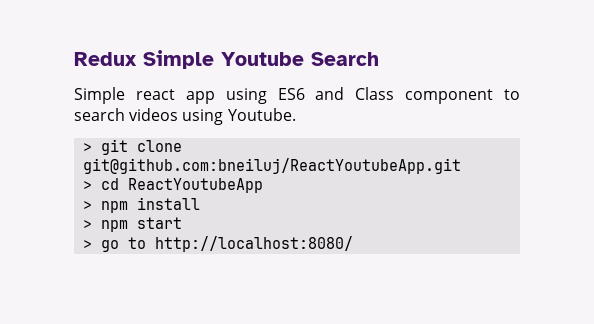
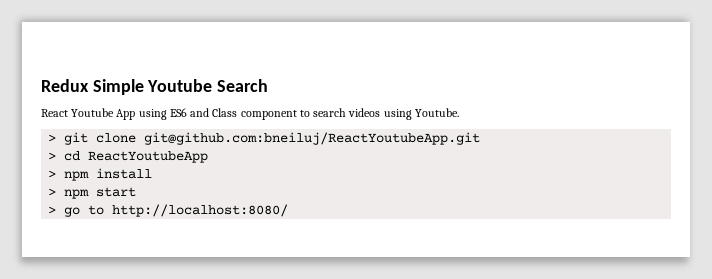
- Simple react app using ES6 and Class component to search videos using Youtube.
+ React Youtube App using ES6 and Class component to search videos using Youtube.

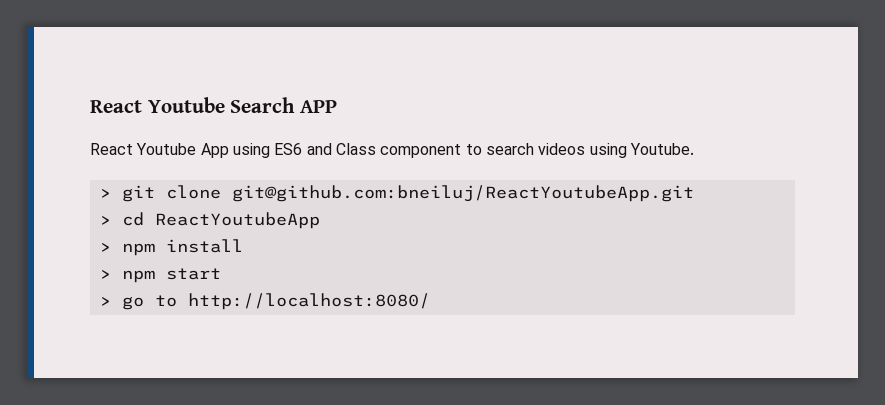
- Redux Simple Youtube Search
+ React Youtube Search APP

